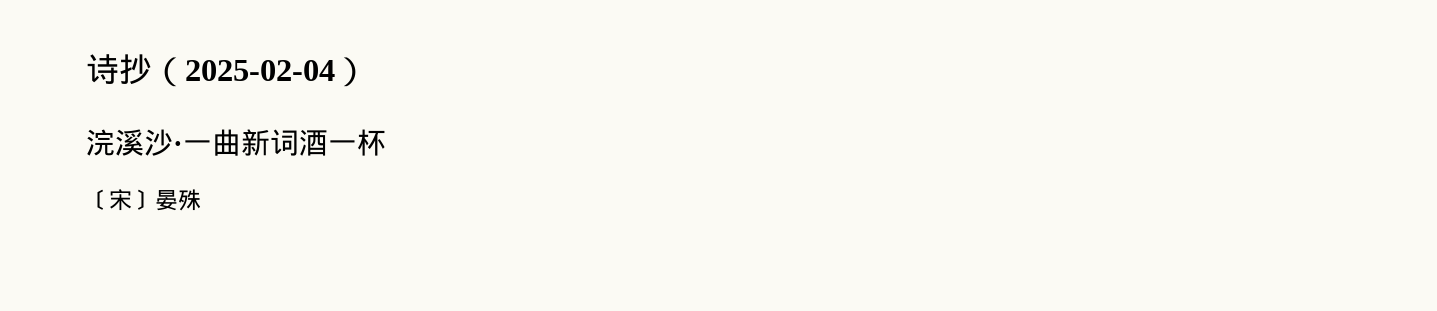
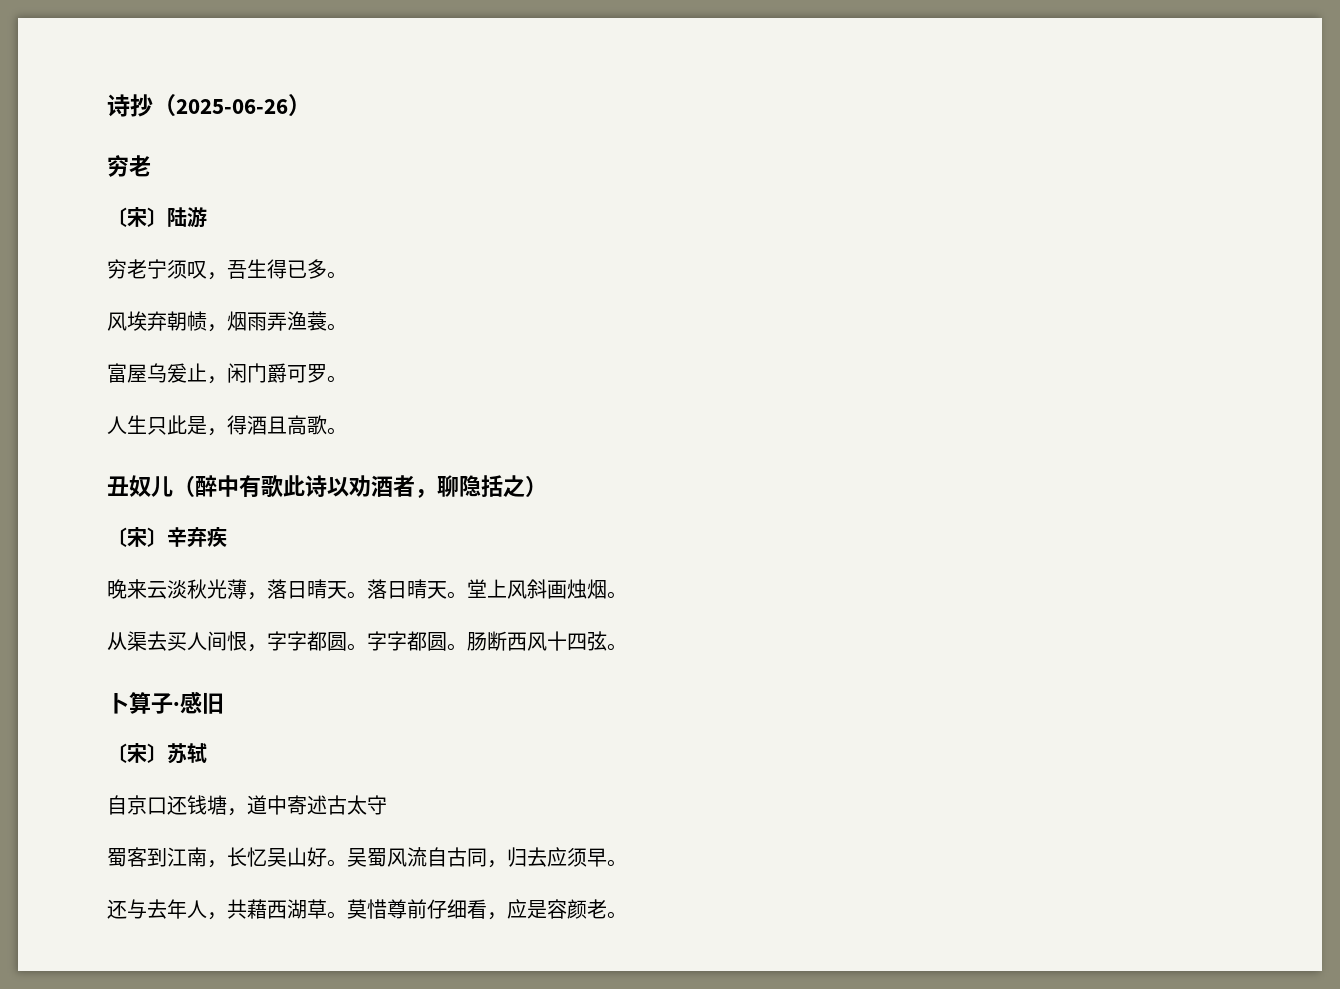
- 诗抄（2025-02-04）
- 浣溪沙·一曲新词酒一杯
- 〔宋〕晏殊
+ 诗抄（2025-06-26）
+ 穷老
+ 〔宋〕陆游
+ 穷老宁须叹，吾生得已多。
+ 风埃弃朝帻，烟雨弄渔蓑。
+ 富屋乌爰止，闲门爵可罗。
+ 人生只此是，得酒且高歌。
+ 丑奴儿（醉中有歌此诗以劝酒者，聊隐括之）
+ 〔宋〕辛弃疾
+ 晚来云淡秋光薄，落日晴天。落日晴天。堂上风斜画烛烟。
+ 从渠去买人间恨，字字都圆。字字都圆。肠断西风十四弦。
+ 卜算子·感旧
+ 〔宋〕苏轼
+ 自京口还钱塘，道中寄述古太守
+ 蜀客到江南，长忆吴山好。吴蜀风流自古同，归去应须早。
+ 还与去年人，共藉西湖草。莫惜尊前仔细看，应是容颜老。

